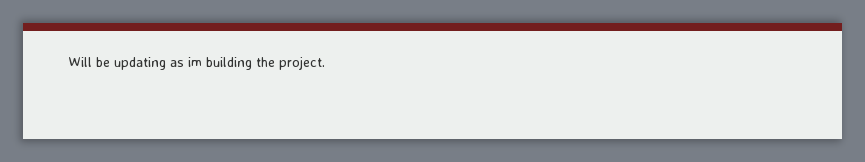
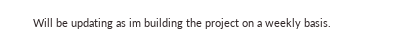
- Will be updating as im building the project.
+ Will be updating as im building the project on a weekly basis.

